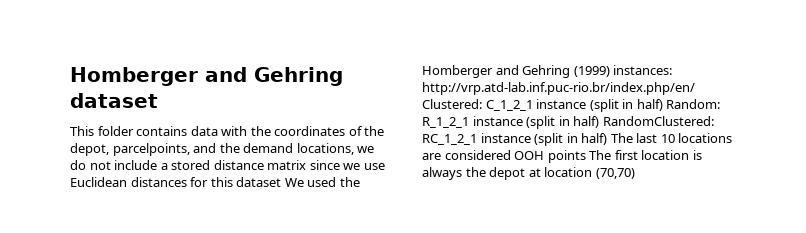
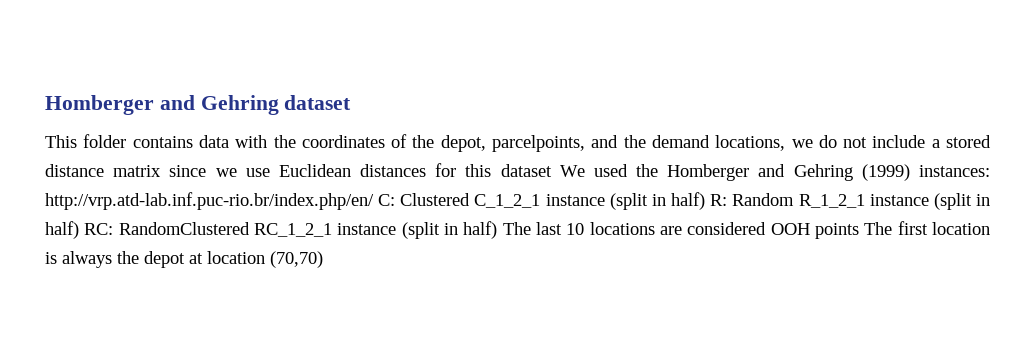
- http://vrp.atd-lab.inf.puc-rio.br/index.php/en/ Clustered: C_1_2_1 instance (split in half) Random: R_1_2_1 instance (split in half) RandomClustered: RC_1_2_1 instance (split in half) The last 10 locations are considered OOH points The first location is always the depot at location (70,70)
+ http://vrp.atd-lab.inf.puc-rio.br/index.php/en/ C: Clustered C_1_2_1 instance (split in half) R: Random R_1_2_1 instance (split in half) RC: RandomClustered RC_1_2_1 instance (split in half) The last 10 locations are considered OOH points The first location is always the depot at location (70,70)

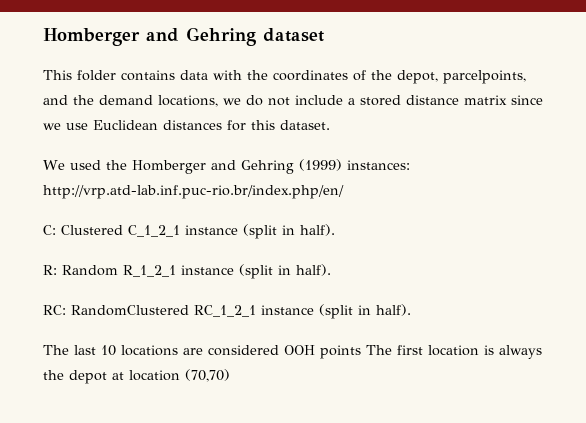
- This folder contains data with the coordinates of the depot, parcelpoints, and the demand locations, we do not include a stored distance matrix since we use Euclidean distances for this dataset We used the Homberger and Gehring (1999) instances:
+ This folder contains data with the coordinates of the depot, parcelpoints, and the demand locations, we do not include a stored distance matrix since we use Euclidean distances for this dataset.
+ We used the Homberger and Gehring (1999) instances:
- http://vrp.atd-lab.inf.puc-rio.br/index.php/en/ C:
+ http://vrp.atd-lab.inf.puc-rio.br/index.php/en/
+ C:
- Clustered C_1_2_1 instance (split in half) R:
+ Clustered C_1_2_1 instance (split in half).
+ R:
- Random R_1_2_1 instance (split in half) RC:
+ Random R_1_2_1 instance (split in half).
+ RC:
- RandomClustered RC_1_2_1 instance (split in half) The last 10 locations are considered OOH points The first location is always the depot at location (70,70)
+ RandomClustered RC_1_2_1 instance (split in half).
+ The last 10 locations are considered OOH points The first location is always the depot at location (70,70)

